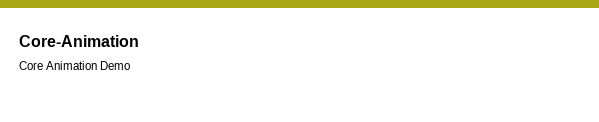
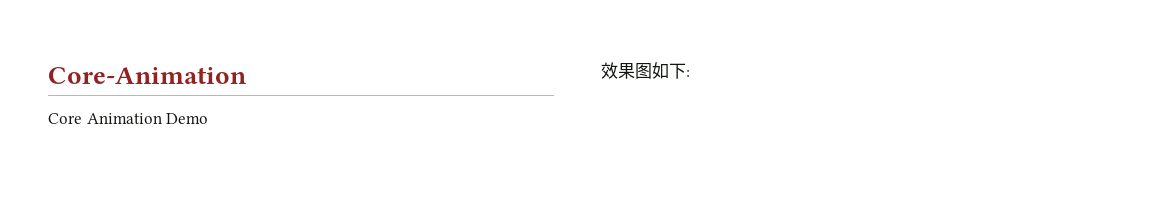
+ 效果图如下:

